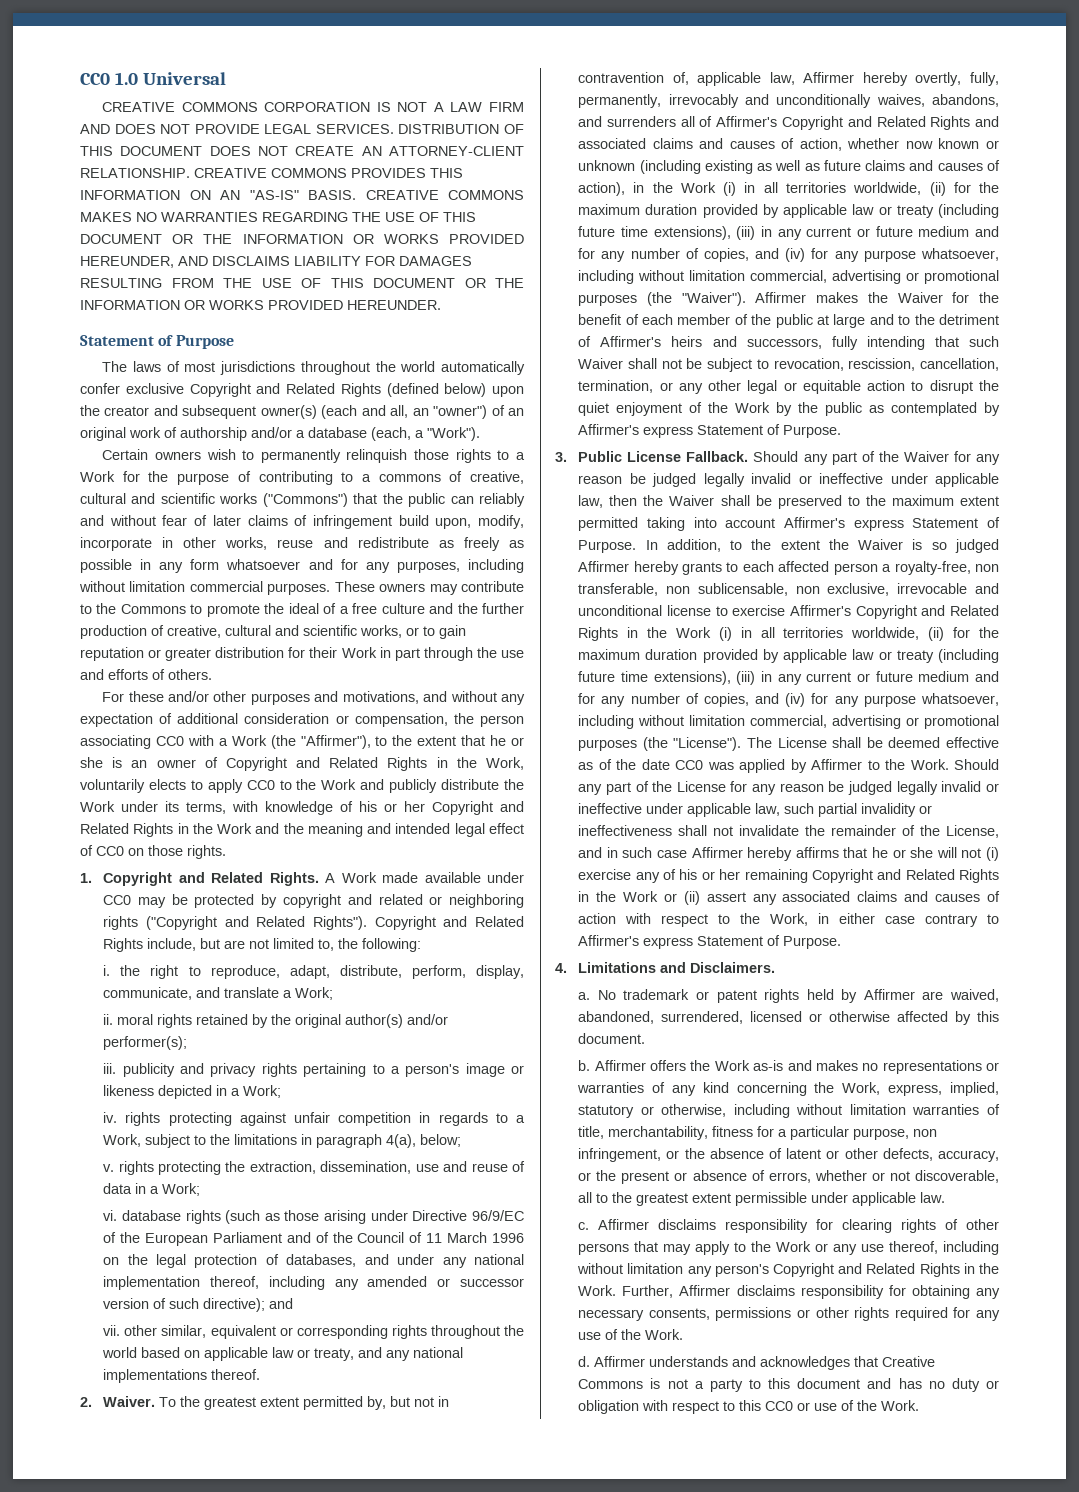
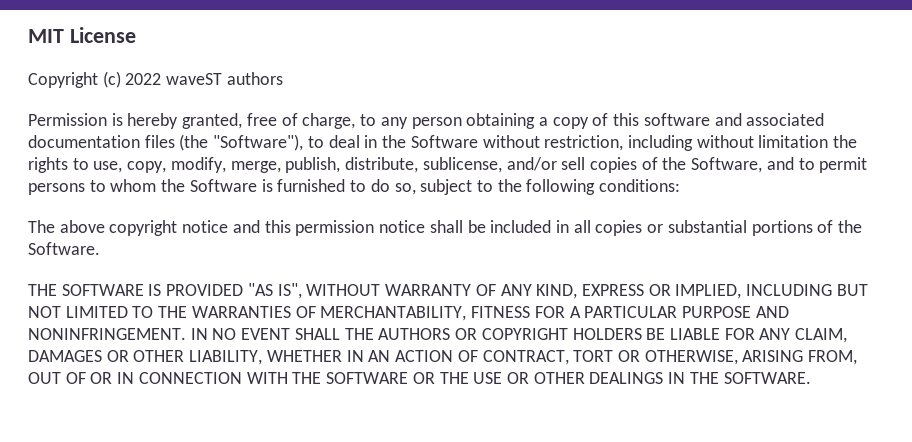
- CC0 1.0 Universal
- CREATIVE COMMONS CORPORATION IS NOT A LAW FIRM AND DOES NOT PROVIDE LEGAL SERVICES. DISTRIBUTION OF THIS DOCUMENT DOES NOT CREATE AN ATTORNEY-CLIENT RELATIONSHIP. CREATIVE COMMONS PROVIDES THIS INFORMATION ON AN "AS-IS" BASIS. CREATIVE COMMONS MAKES NO WARRANTIES REGARDING THE USE OF THIS DOCUMENT OR THE INFORMATION OR WORKS PROVIDED HEREUNDER, AND DISCLAIMS LIABILITY FOR DAMAGES RESULTING FROM THE USE OF THIS DOCUMENT OR THE INFORMATION OR WORKS PROVIDED HEREUNDER.
- Statement of Purpose
- The laws of most jurisdictions throughout the world automatically confer exclusive Copyright and Related Rights (defined below) upon the creator and subsequent owner(s) (each and all, an "owner") of an original work of authorship and/or a database (each, a "Work").
- Certain owners wish to permanently relinquish those rights to a Work for the purpose of contributing to a commons of creative, cultural and scientific works ("Commons") that the public can reliably and without fear of later claims of infringement build upon, modify, incorporate in other works, reuse and redistribute as freely as possible in any form whatsoever and for any purposes, including without limitation commercial purposes. These owners may contribute to the Commons to promote the ideal of a free culture and the further production of creative, cultural and scientific works, or to gain reputation or greater distribution for their Work in part through the use and efforts of others.
- For these and/or other purposes and motivations, and without any expectation of additional consideration or compensation, the person associating CC0 with a Work (the "Affirmer"), to the extent that he or she is an owner of Copyright and Related Rights in the Work, voluntarily elects to apply CC0 to the Work and publicly distribute the Work under its terms, with knowledge of his or her Copyright and Related Rights in the Work and the meaning and intended legal effect of CC0 on those rights.
- 1. Copyright and Related Rights. A Work made available under CC0 may be protected by copyright and related or neighboring rights ("Copyright and Related Rights"). Copyright and Related Rights include, but are not limited to, the following:
- i. the right to reproduce, adapt, distribute, perform, display, communicate, and translate a Work;
- ii. moral rights retained by the original author(s) and/or performer(s);
- iii. publicity and privacy rights pertaining to a person's image or likeness depicted in a Work;
- iv. rights protecting against unfair competition in regards to a Work, subject to the limitations in paragraph 4(a), below;
- v. rights protecting the extraction, dissemination, use and reuse of data in a Work;
- vi. database rights (such as those arising under Directive 96/9/EC of the European Parliament and of the Council of 11 March 1996 on the legal protection of databases, and under any national implementation thereof, including any amended or successor version of such directive); and
- vii. other similar, equivalent or corresponding rights throughout the world based on applicable law or treaty, and any national implementations thereof.
- 2. Waiver. To the greatest extent permitted by, but not in contravention of, applicable law, Affirmer hereby overtly, fully, permanently, irrevocably and unconditionally waives, abandons, and surrenders all of Affirmer's Copyright and Related Rights and associated claims and causes of action, whether now known or unknown (including existing as well as future claims and causes of action), in the Work (i) in all territories worldwide, (ii) for the maximum duration provided by applicable law or treaty (including future time extensions), (iii) in any current or future medium and for any number of copies, and (iv) for any purpose whatsoever, including without limitation commercial, advertising or promotional purposes (the "Waiver"). Affirmer makes the Waiver for the benefit of each member of the public at large and to the detriment of Affirmer's heirs and successors, fully intending that such Waiver shall not be subject to revocation, rescission, cancellation, termination, or any other legal or equitable action to disrupt the quiet enjoyment of the Work by the public as contemplated by Affirmer's express Statement of Purpose.
- 3. Public License Fallback. Should any part of the Waiver for any reason be judged legally invalid or ineffective under applicable law, then the Waiver shall be preserved to the maximum extent permitted taking into account Affirmer's express Statement of Purpose. In addition, to the extent the Waiver is so judged Affirmer hereby grants to each affected person a royalty-free, non transferable, non sublicensable, non exclusive, irrevocable and unconditional license to exercise Affirmer's Copyright and Related Rights in the Work (i) in all territories worldwide, (ii) for the maximum duration provided by applicable law or treaty (including future time extensions), (iii) in any current or future medium and for any number of copies, and (iv) for any purpose whatsoever, including without limitation commercial, advertising or promotional purposes (the "License"). The License shall be deemed effective as of the date CC0 was applied by Affirmer to the Work. Should any part of the License for any reason be judged legally invalid or ineffective under applicable law, such partial invalidity or ineffectiveness shall not invalidate the remainder of the License, and in such case Affirmer hereby affirms that he or she will not (i) exercise any of his or her remaining Copyright and Related Rights in the Work or (ii) assert any associated claims and causes of action with respect to the Work, in either case contrary to Affirmer's express Statement of Purpose.
- 4. Limitations and Disclaimers.
- a. No trademark or patent rights held by Affirmer are waived, abandoned, surrendered, licensed or otherwise affected by this document.
- b. Affirmer offers the Work as-is and makes no representations or warranties of any kind concerning the Work, express, implied, statutory or otherwise, including without limitation warranties of title, merchantability, fitness for a particular purpose, non infringement, or the absence of latent or other defects, accuracy, or the present or absence of errors, whether or not discoverable, all to the greatest extent permissible under applicable law.
- c. Affirmer disclaims responsibility for clearing rights of other persons that may apply to the Work or any use thereof, including without limitation any person's Copyright and Related Rights in the Work. Further, Affirmer disclaims responsibility for obtaining any necessary consents, permissions or other rights required for any use of the Work.
- d. Affirmer understands and acknowledges that Creative Commons is not a party to this document and has no duty or obligation with respect to this CC0 or use of the Work.
+ MIT License
+ Copyright (c) 2022 waveST authors
+ Permission is hereby granted, free of charge, to any person obtaining a copy of this software and associated documentation files (the "Software"), to deal in the Software without restriction, including without limitation the rights to use, copy, modify, merge, publish, distribute, sublicense, and/or sell copies of the Software, and to permit persons to whom the Software is furnished to do so, subject to the following conditions:
+ The above copyright notice and this permission notice shall be included in all copies or substantial portions of the Software.
+ THE SOFTWARE IS PROVIDED "AS IS", WITHOUT WARRANTY OF ANY KIND, EXPRESS OR IMPLIED, INCLUDING BUT NOT LIMITED TO THE WARRANTIES OF MERCHANTABILITY, FITNESS FOR A PARTICULAR PURPOSE AND NONINFRINGEMENT. IN NO EVENT SHALL THE AUTHORS OR COPYRIGHT HOLDERS BE LIABLE FOR ANY CLAIM, DAMAGES OR OTHER LIABILITY, WHETHER IN AN ACTION OF CONTRACT, TORT OR OTHERWISE, ARISING FROM, OUT OF OR IN CONNECTION WITH THE SOFTWARE OR THE USE OR OTHER DEALINGS IN THE SOFTWARE.

